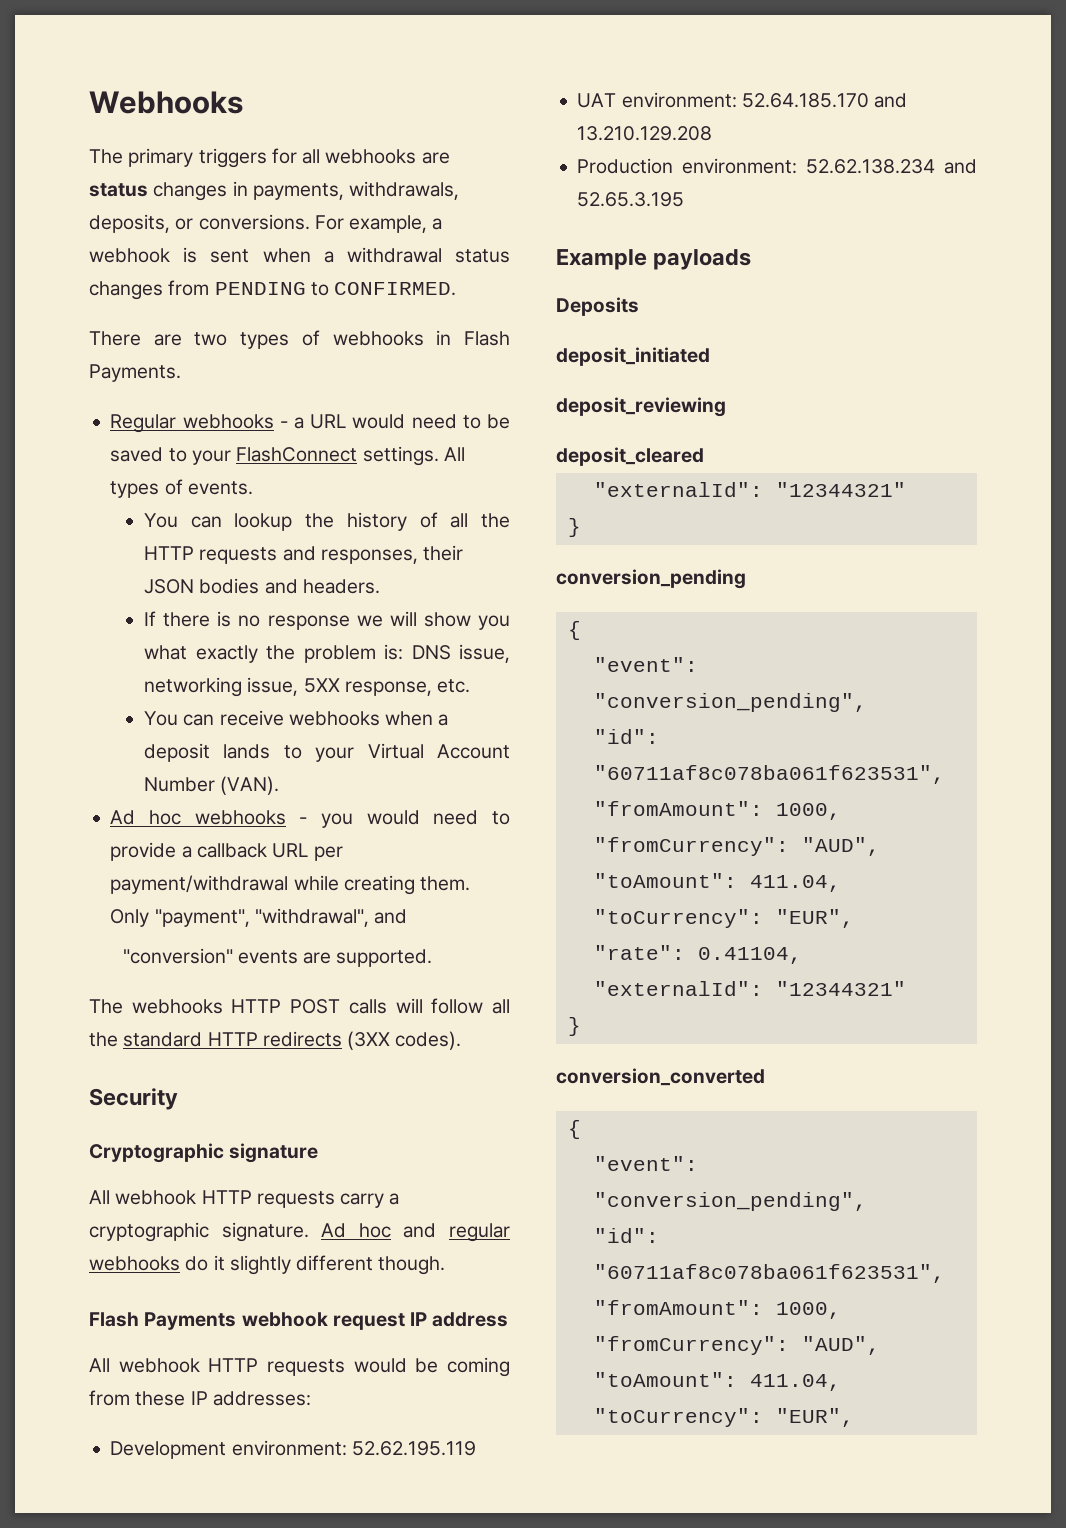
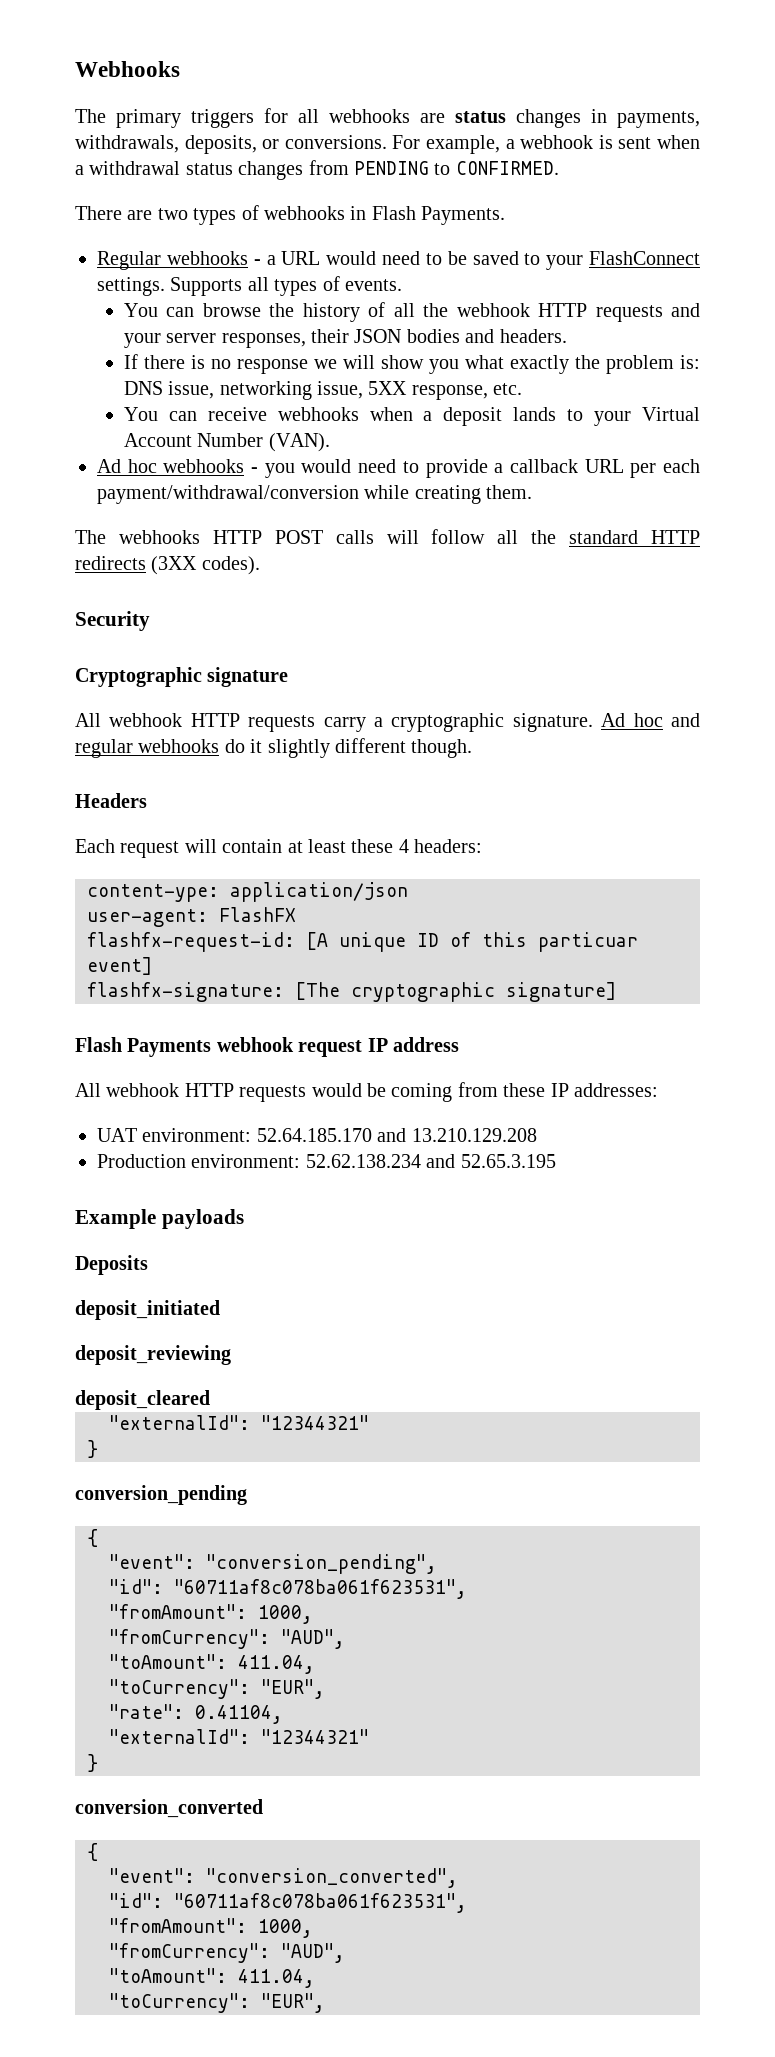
- All types of events.
+ Supports all types of events.
- You can lookup the history of all the HTTP requests and responses, their JSON bodies and headers.
+ You can browse the history of all the webhook HTTP requests and your server responses, their JSON bodies and headers.
- Ad hoc webhooks - you would need to provide a callback URL per payment/withdrawal while creating them. Only "payment", "withdrawal", and
- "conversion" events are supported.
+ Ad hoc webhooks - you would need to provide a callback URL per each payment/withdrawal/conversion while creating them.
+ Headers
+ Each request will contain at least these 4 headers:
+ content-ype: application/json
+ user-agent: FlashFX
+ flashfx-request-id: [A unique ID of this particuar event]
+ flashfx-signature: [The cryptographic signature]
- Development environment: 52.62.195.119
  conversion_converted
  {
- "event": "conversion_pending",
+ "event": "conversion_converted",

